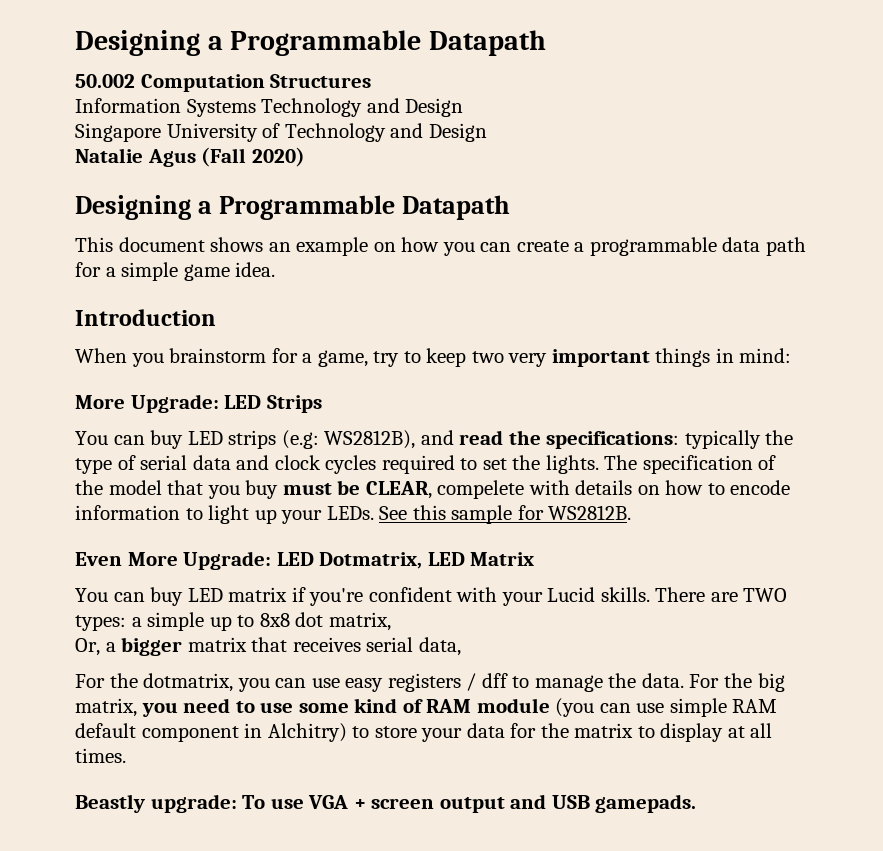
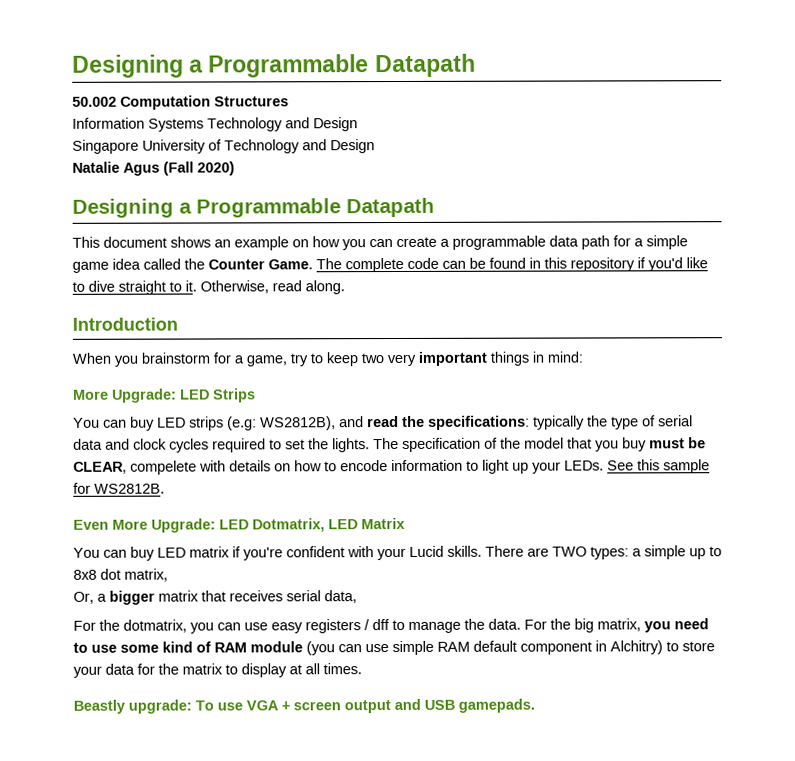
- This document shows an example on how you can create a programmable data path for a simple game idea.
+ This document shows an example on how you can create a programmable data path for a simple game idea called the Counter Game. The complete code can be found in this repository if you'd like to dive straight to it. Otherwise, read along.

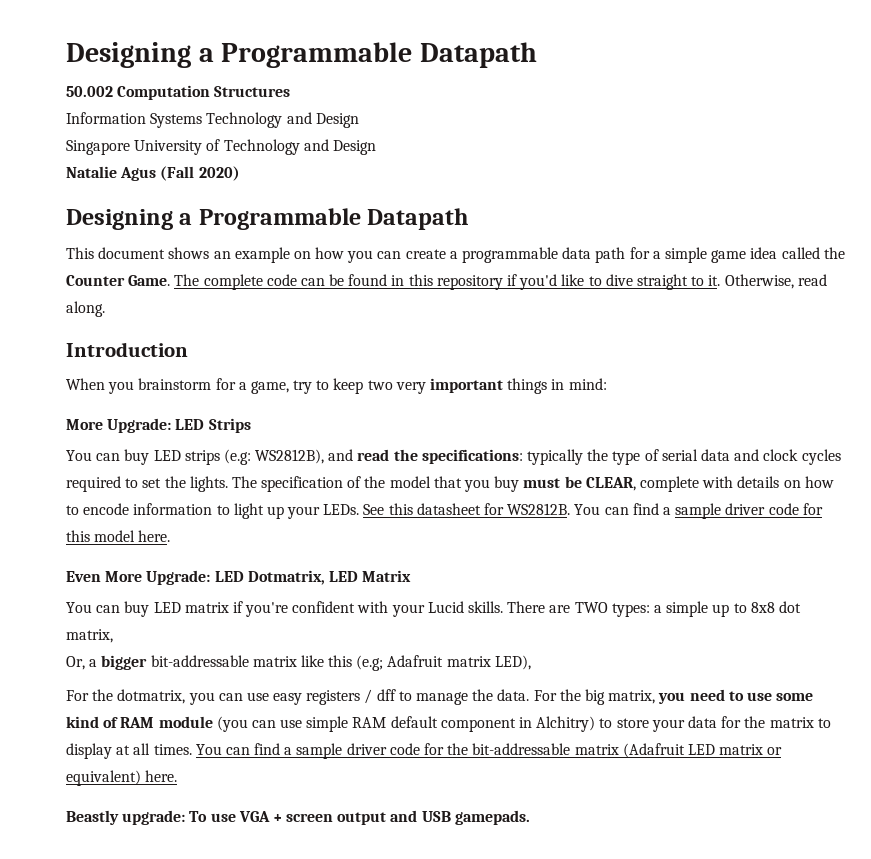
- The specification of the model that you buy must be CLEAR, compelete with details on how to encode information to light up your LEDs.
+ The specification of the model that you buy must be CLEAR, complete with details on how to encode information to light up your LEDs.
- See this sample for WS2812B.
+ See this datasheet for WS2812B. You can find a sample driver code for this model here.
- Or, a bigger matrix that receives serial data,
+ Or, a bigger bit-addressable matrix like this (e.g; Adafruit matrix LED),
+ You can find a sample driver code for the bit-addressable matrix (Adafruit LED matrix or equivalent) here.

